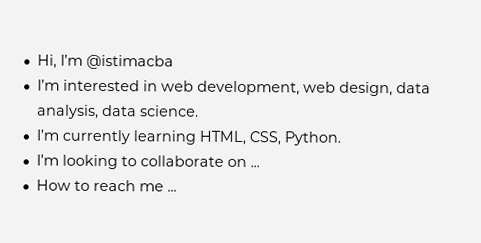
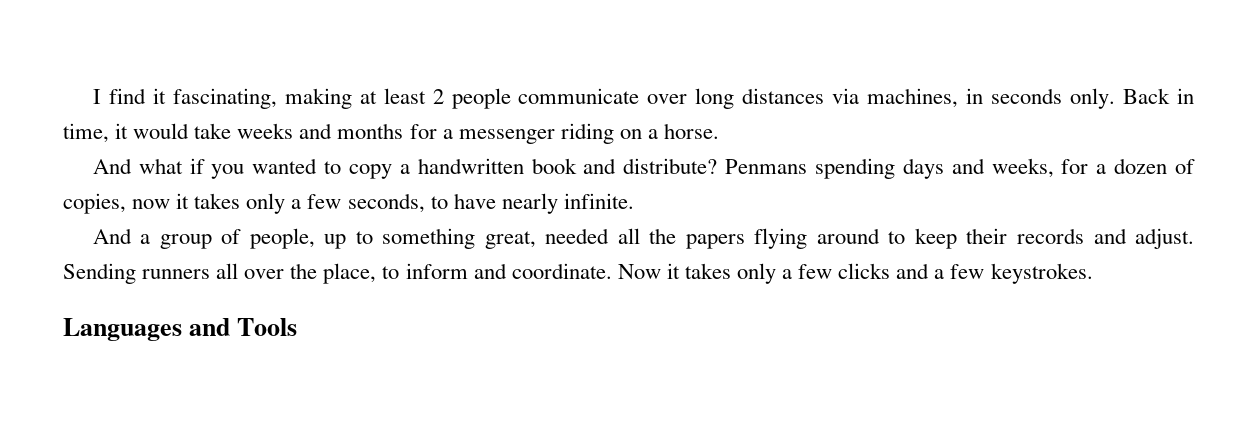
- Hi, I’m @istimacba
- I’m interested in web development, web design, data analysis, data science.
- I’m currently learning HTML, CSS, Python.
- I’m looking to collaborate on ...
- How to reach me ...
+ I find it fascinating, making at least 2 people communicate over long distances via machines, in seconds only. Back in time, it would take weeks and months for a messenger riding on a horse.
+ And what if you wanted to copy a handwritten book and distribute? Penmans spending days and weeks, for a dozen of copies, now it takes only a few seconds, to have nearly infinite.
+ And a group of people, up to something great, needed all the papers flying around to keep their records and adjust. Sending runners all over the place, to inform and coordinate. Now it takes only a few clicks and a few keystrokes.
+ Languages and Tools

